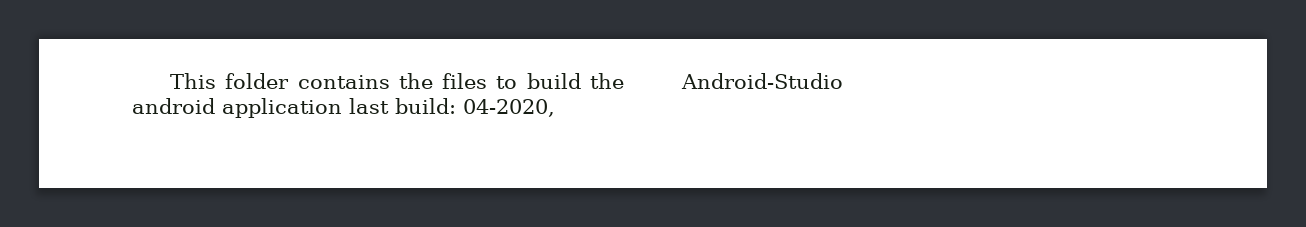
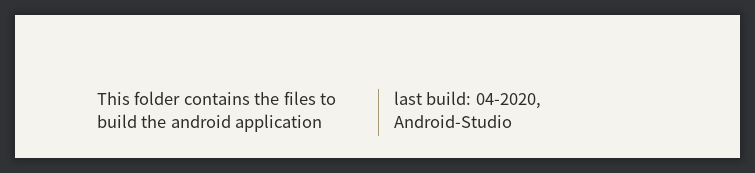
- This folder contains the files to build the android application last build: 04-2020, Android-Studio
+ This folder contains the files to build the android application
+ last build: 04-2020, Android-Studio

